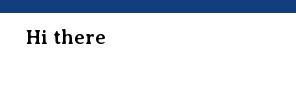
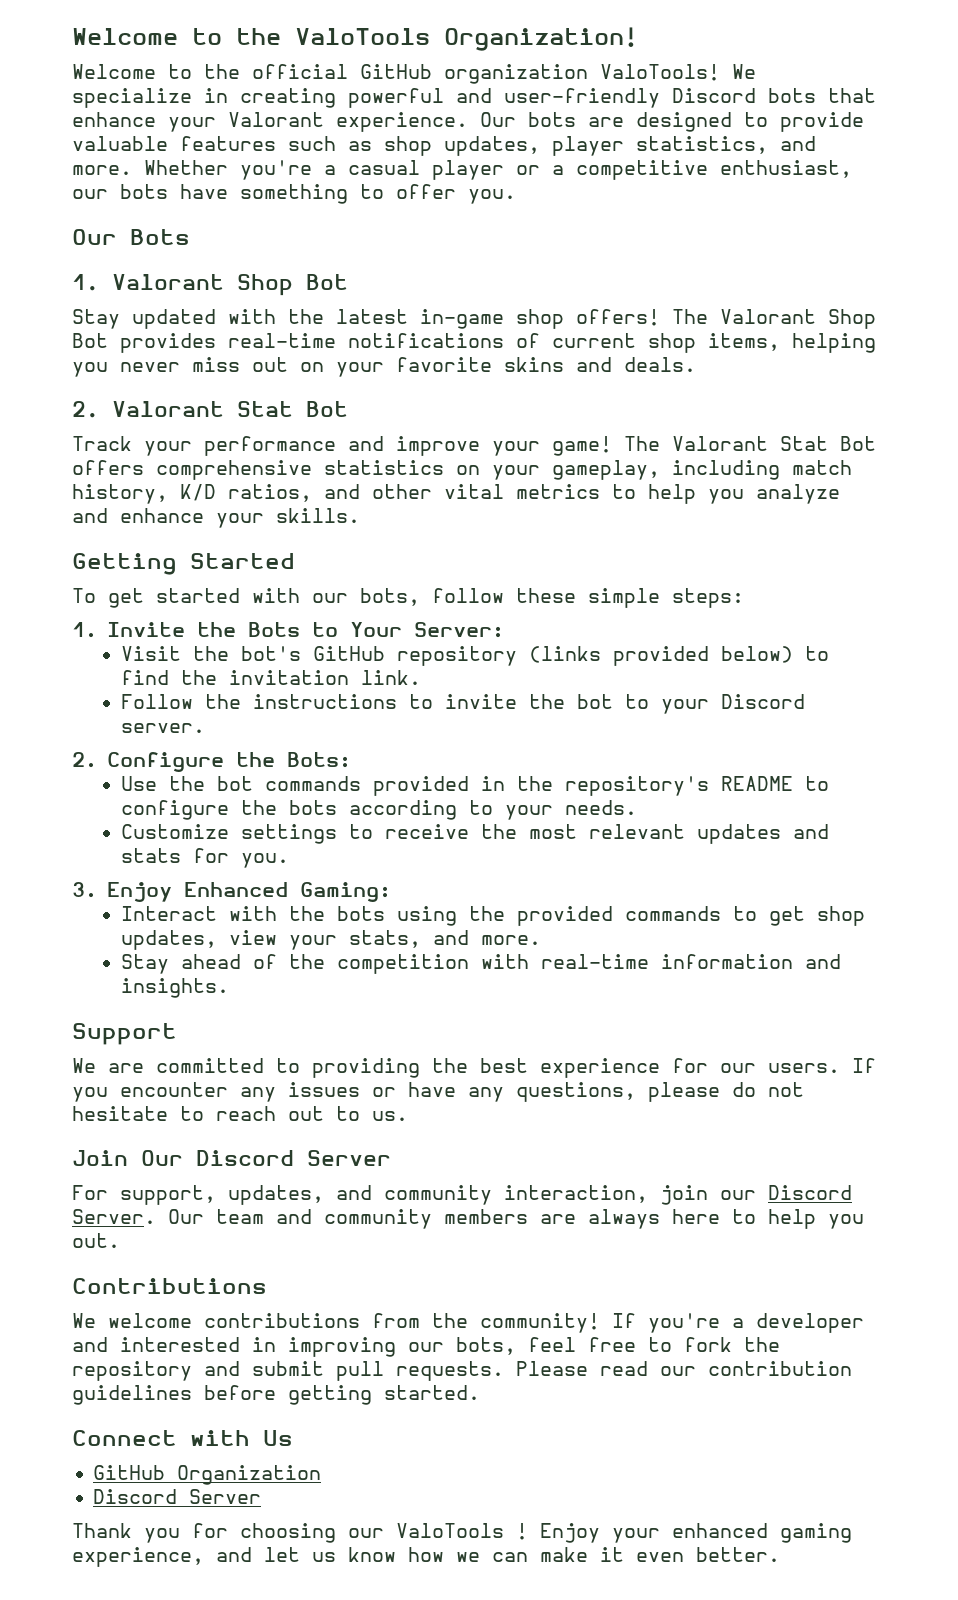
- Hi there
+ Welcome to the ValoTools Organization!
+ Welcome to the official GitHub organization ValoTools! We specialize in creating powerful and user-friendly Discord bots that enhance your Valorant experience. Our bots are designed to provide valuable features such as shop updates, player statistics, and more. Whether you're a casual player or a competitive enthusiast, our bots have something to offer you.
+ Our Bots
+ 1. Valorant Shop Bot
+ Stay updated with the latest in-game shop offers! The Valorant Shop Bot provides real-time notifications of current shop items, helping you never miss out on your favorite skins and deals.
+ 2. Valorant Stat Bot
+ Track your performance and improve your game! The Valorant Stat Bot offers comprehensive statistics on your gameplay, including match history, K/D ratios, and other vital metrics to help you analyze and enhance your skills.
+ Getting Started
+ To get started with our bots, follow these simple steps:
+ 1. Invite the Bots to Your Server:
+ Visit the bot's GitHub repository (links provided below) to find the invitation link.
+ Follow the instructions to invite the bot to your Discord server.
+ 2. Configure the Bots:
+ Use the bot commands provided in the repository's README to configure the bots according to your needs.
+ Customize settings to receive the most relevant updates and stats for you.
+ 3. Enjoy Enhanced Gaming:
+ Interact with the bots using the provided commands to get shop updates, view your stats, and more.
+ Stay ahead of the competition with real-time information and insights.
+ Support
+ We are committed to providing the best experience for our users. If you encounter any issues or have any questions, please do not hesitate to reach out to us.
+ Join Our Discord Server
+ For support, updates, and community interaction, join our Discord Server. Our team and community members are always here to help you out.
+ Contributions
+ We welcome contributions from the community! If you're a developer and interested in improving our bots, feel free to fork the repository and submit pull requests. Please read our contribution guidelines before getting started.
+ Connect with Us
+ GitHub Organization
+ Discord Server
+ Thank you for choosing our ValoTools ! Enjoy your enhanced gaming experience, and let us know how we can make it even better.

